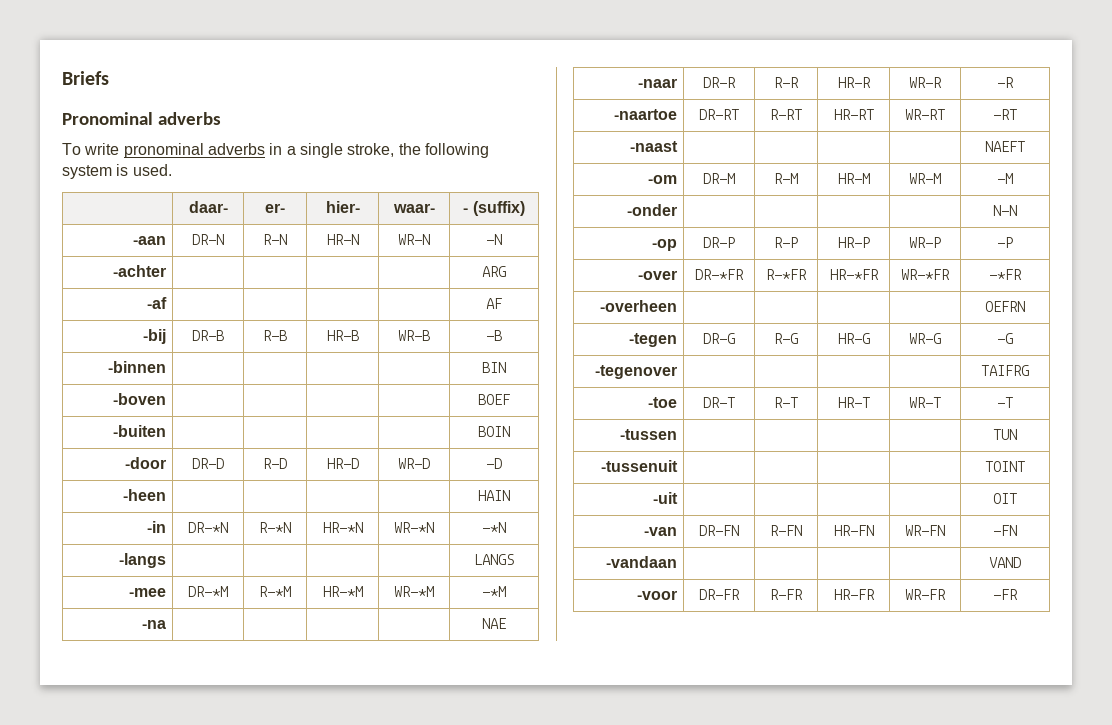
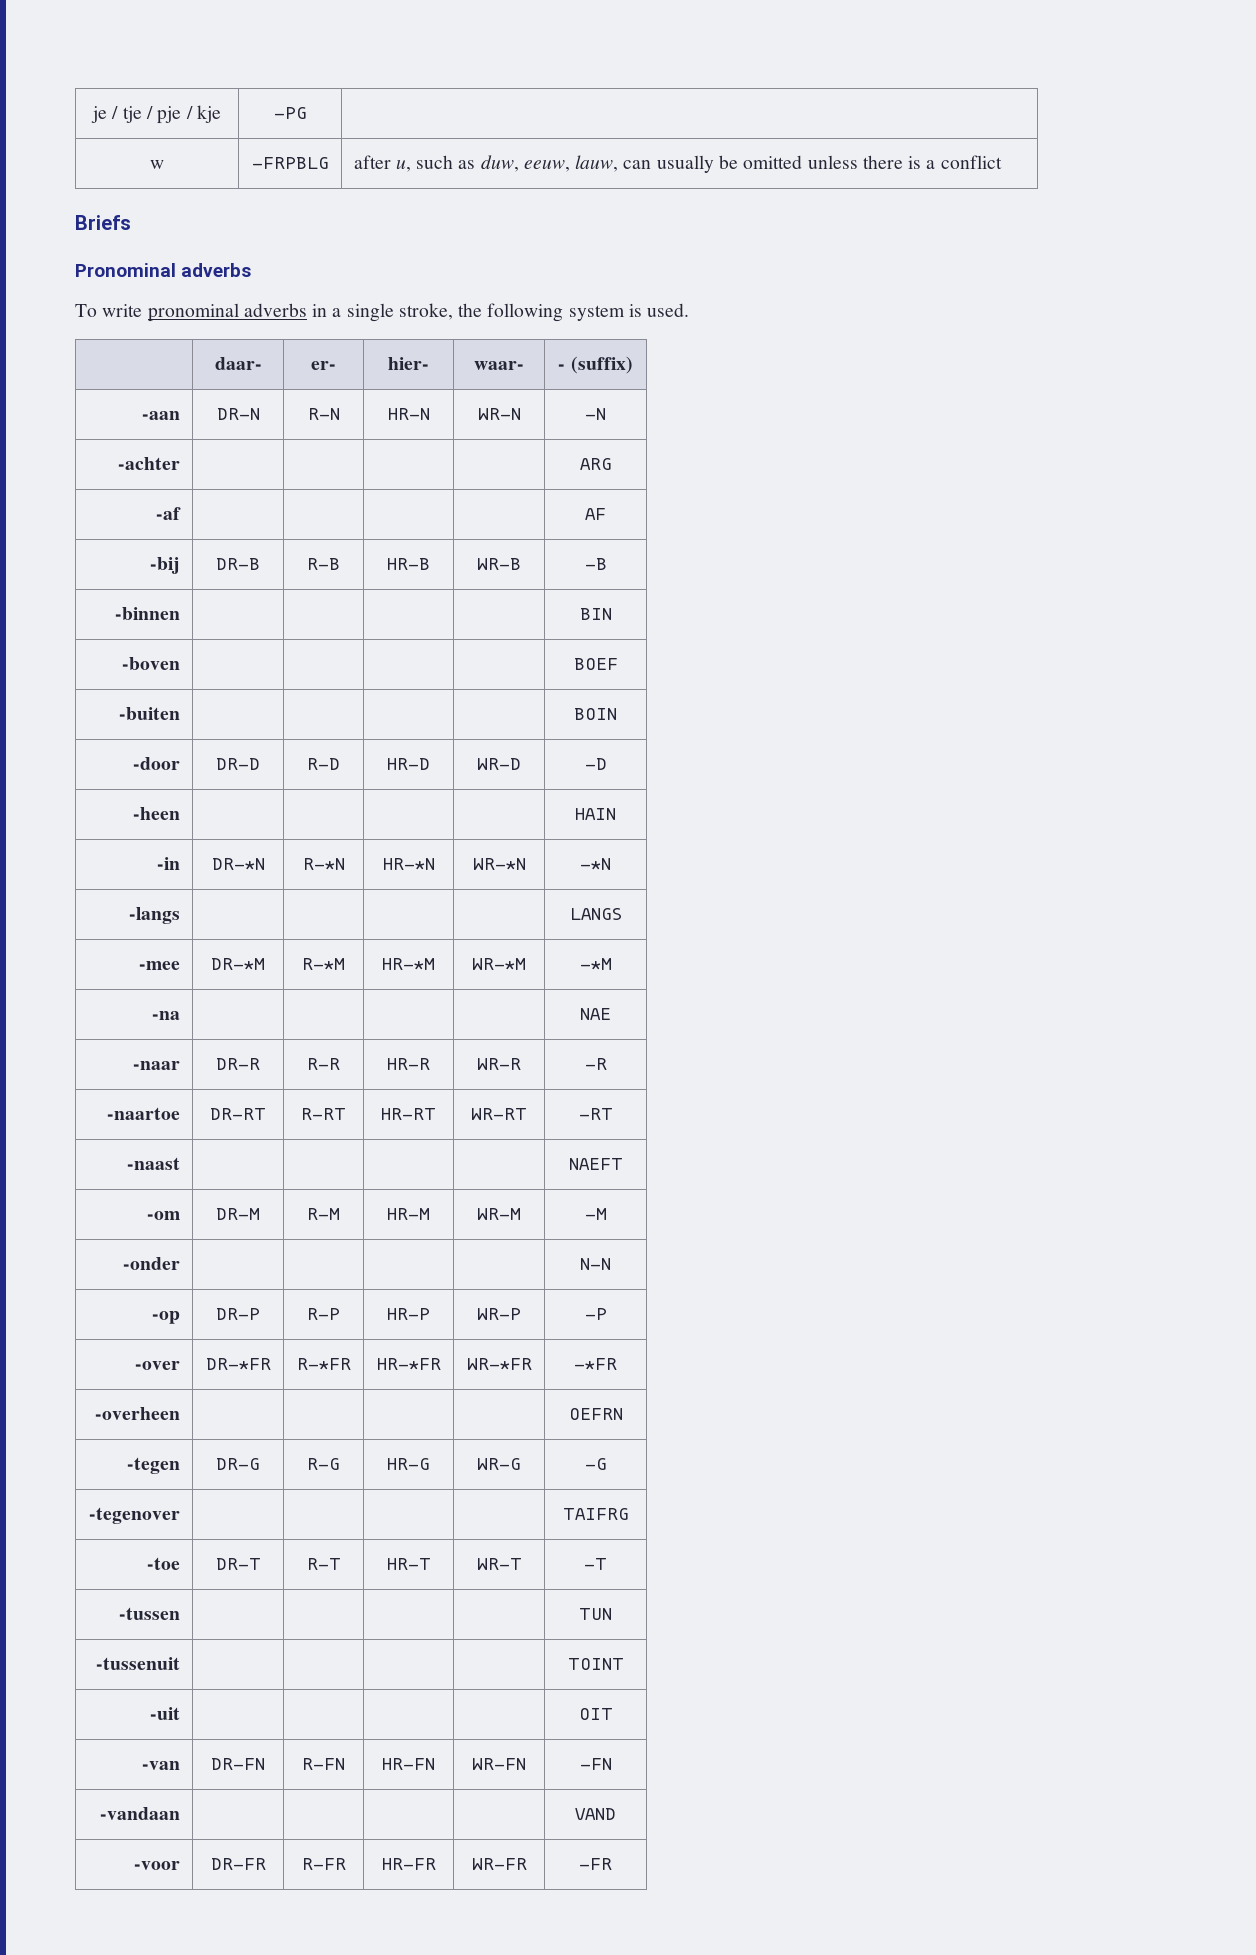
+ je / tje / pje / kje | -PG |
+ w | -FRPBLG | after u, such as duw, eeuw, lauw, can usually be omitted unless there is a conflict

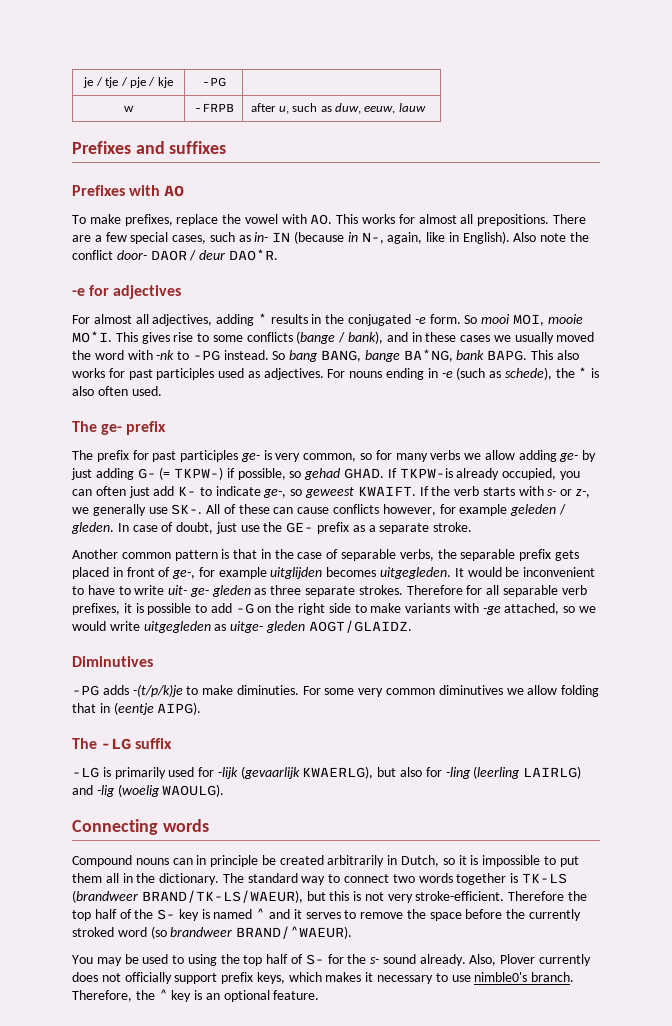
- w | -FRPBLG | after u, such as duw, eeuw, lauw, can usually be omitted unless there is a conflict
- Briefs
- Pronominal adverbs
- To write pronominal adverbs in a single stroke, the following system is used.
- | daar- | er- | hier- | waar- | - (suffix)
- -aan | DR-N | R-N | HR-N | WR-N | -N
- -achter | | | | | ARG
- -af | | | | | AF
- -bij | DR-B | R-B | HR-B | WR-B | -B
- -binnen | | | | | BIN
- -boven | | | | | BOEF
- -buiten | | | | | BOIN
- -door | DR-D | R-D | HR-D | WR-D | -D
- -heen | | | | | HAIN
- -in | DR-*N | R-*N | HR-*N | WR-*N | -*N
- -langs | | | | | LANGS
- -mee | DR-*M | R-*M | HR-*M | WR-*M | -*M
- -na | | | | | NAE
- -naar | DR-R | R-R | HR-R | WR-R | -R
- -naartoe | DR-RT | R-RT | HR-RT | WR-RT | -RT
- -naast | | | | | NAEFT
- -om | DR-M | R-M | HR-M | WR-M | -M
- -onder | | | | | N-N
- -op | DR-P | R-P | HR-P | WR-P | -P
- -over | DR-*FR | R-*FR | HR-*FR | WR-*FR | -*FR
- -overheen | | | | | OEFRN
- -tegen | DR-G | R-G | HR-G | WR-G | -G
- -tegenover | | | | | TAIFRG
- -toe | DR-T | R-T | HR-T | WR-T | -T
- -tussen | | | | | TUN
- -tussenuit | | | | | TOINT
- -uit | | | | | OIT
- -van | DR-FN | R-FN | HR-FN | WR-FN | -FN
- -vandaan | | | | | VAND
- -voor | DR-FR | R-FR | HR-FR | WR-FR | -FR
+ w | -FRPB | after u, such as duw, eeuw, lauw
+ Prefixes and suffixes
+ Prefixes with AO
+ To make prefixes, replace the vowel with AO. This works for almost all prepositions. There are a few special cases, such as in- IN (because in N-, again, like in English). Also note the conflict door- DAOR / deur DAO*R.
+ -e for adjectives
+ For almost all adjectives, adding * results in the conjugated -e form. So mooi MOI, mooie MO*I. This gives rise to some conflicts (bange / bank), and in these cases we usually moved the word with -nk to -PG instead. So bang BANG, bange BA*NG, bank BAPG. This also works for past participles used as adjectives. For nouns ending in -e (such as schede), the * is also often used.
+ The ge- prefix
+ The prefix for past participles ge- is very common, so for many verbs we allow adding ge- by just adding G- (= TKPW-) if possible, so gehad GHAD. If TKPW-is already occupied, you can often just add K- to indicate ge-, so geweest KWAIFT. If the verb starts with s- or z-, we generally use SK-. All of these can cause conflicts however, for example geleden / gleden. In case of doubt, just use the GE- prefix as a separate stroke.
+ Another common pattern is that in the case of separable verbs, the separable prefix gets placed in front of ge-, for example uitglijden becomes uitgegleden. It would be inconvenient to have to write uit- ge- gleden as three separate strokes. Therefore for all separable verb prefixes, it is possible to add -G on the right side to make variants with -ge attached, so we would write uitgegleden as uitge- gleden AOGT/GLAIDZ.
+ Diminutives
+ -PG adds -(t/p/k)je to make diminuties. For some very common diminutives we allow folding that in (eentje AIPG).
+ The -LG suffix
+ -LG is primarily used for -lijk (gevaarlijk KWAERLG), but also for -ling (leerling LAIRLG) and -lig (woelig WAOULG).
+ Connecting words
+ Compound nouns can in principle be created arbitrarily in Dutch, so it is impossible to put them all in the dictionary. The standard way to connect two words together is TK-LS (brandweer BRAND/TK-LS/WAEUR), but this is not very stroke-efficient. Therefore the top half of the S- key is named ^ and it serves to remove the space before the currently stroked word (so brandweer BRAND/^WAEUR).
+ You may be used to using the top half of S- for the s- sound already. Also, Plover currently does not officially support prefix keys, which makes it necessary to use nimble0's branch. Therefore, the ^ key is an optional feature.

